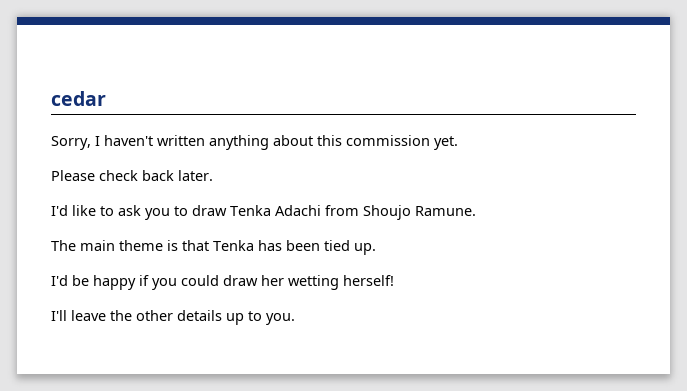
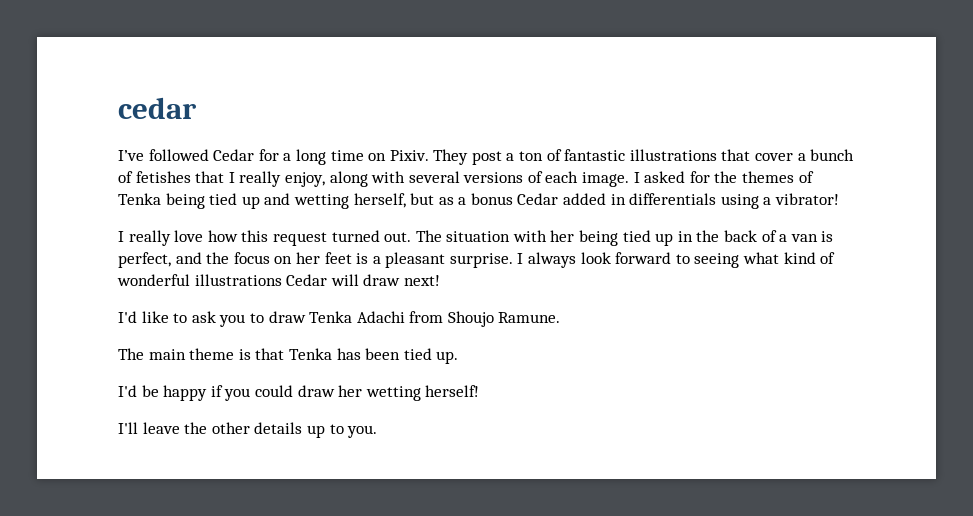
- Sorry, I haven't written anything about this commission yet.
- Please check back later.
+ I’ve followed Cedar for a long time on Pixiv. They post a ton of fantastic illustrations that cover a bunch of fetishes that I really enjoy, along with several versions of each image. I asked for the themes of Tenka being tied up and wetting herself, but as a bonus Cedar added in differentials using a vibrator!
+ I really love how this request turned out. The situation with her being tied up in the back of a van is perfect, and the focus on her feet is a pleasant surprise. I always look forward to seeing what kind of wonderful illustrations Cedar will draw next!

